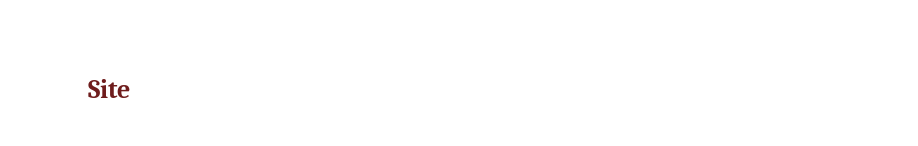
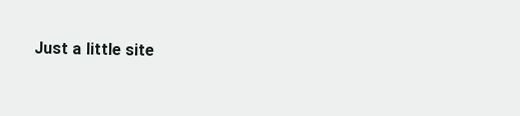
- Site
+ Just a little site

